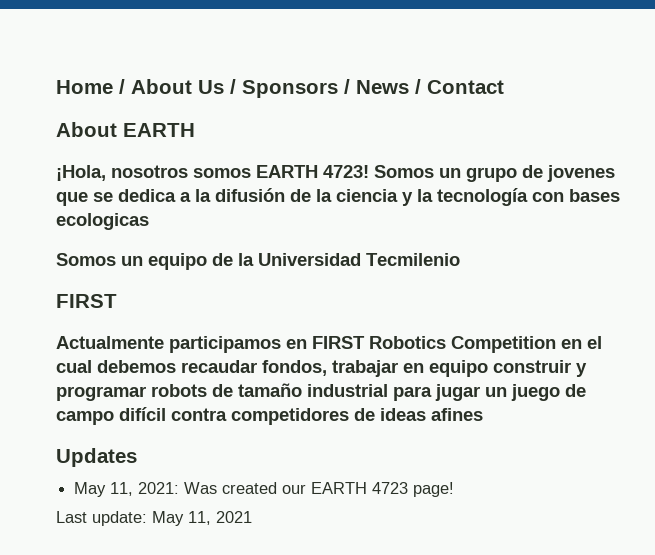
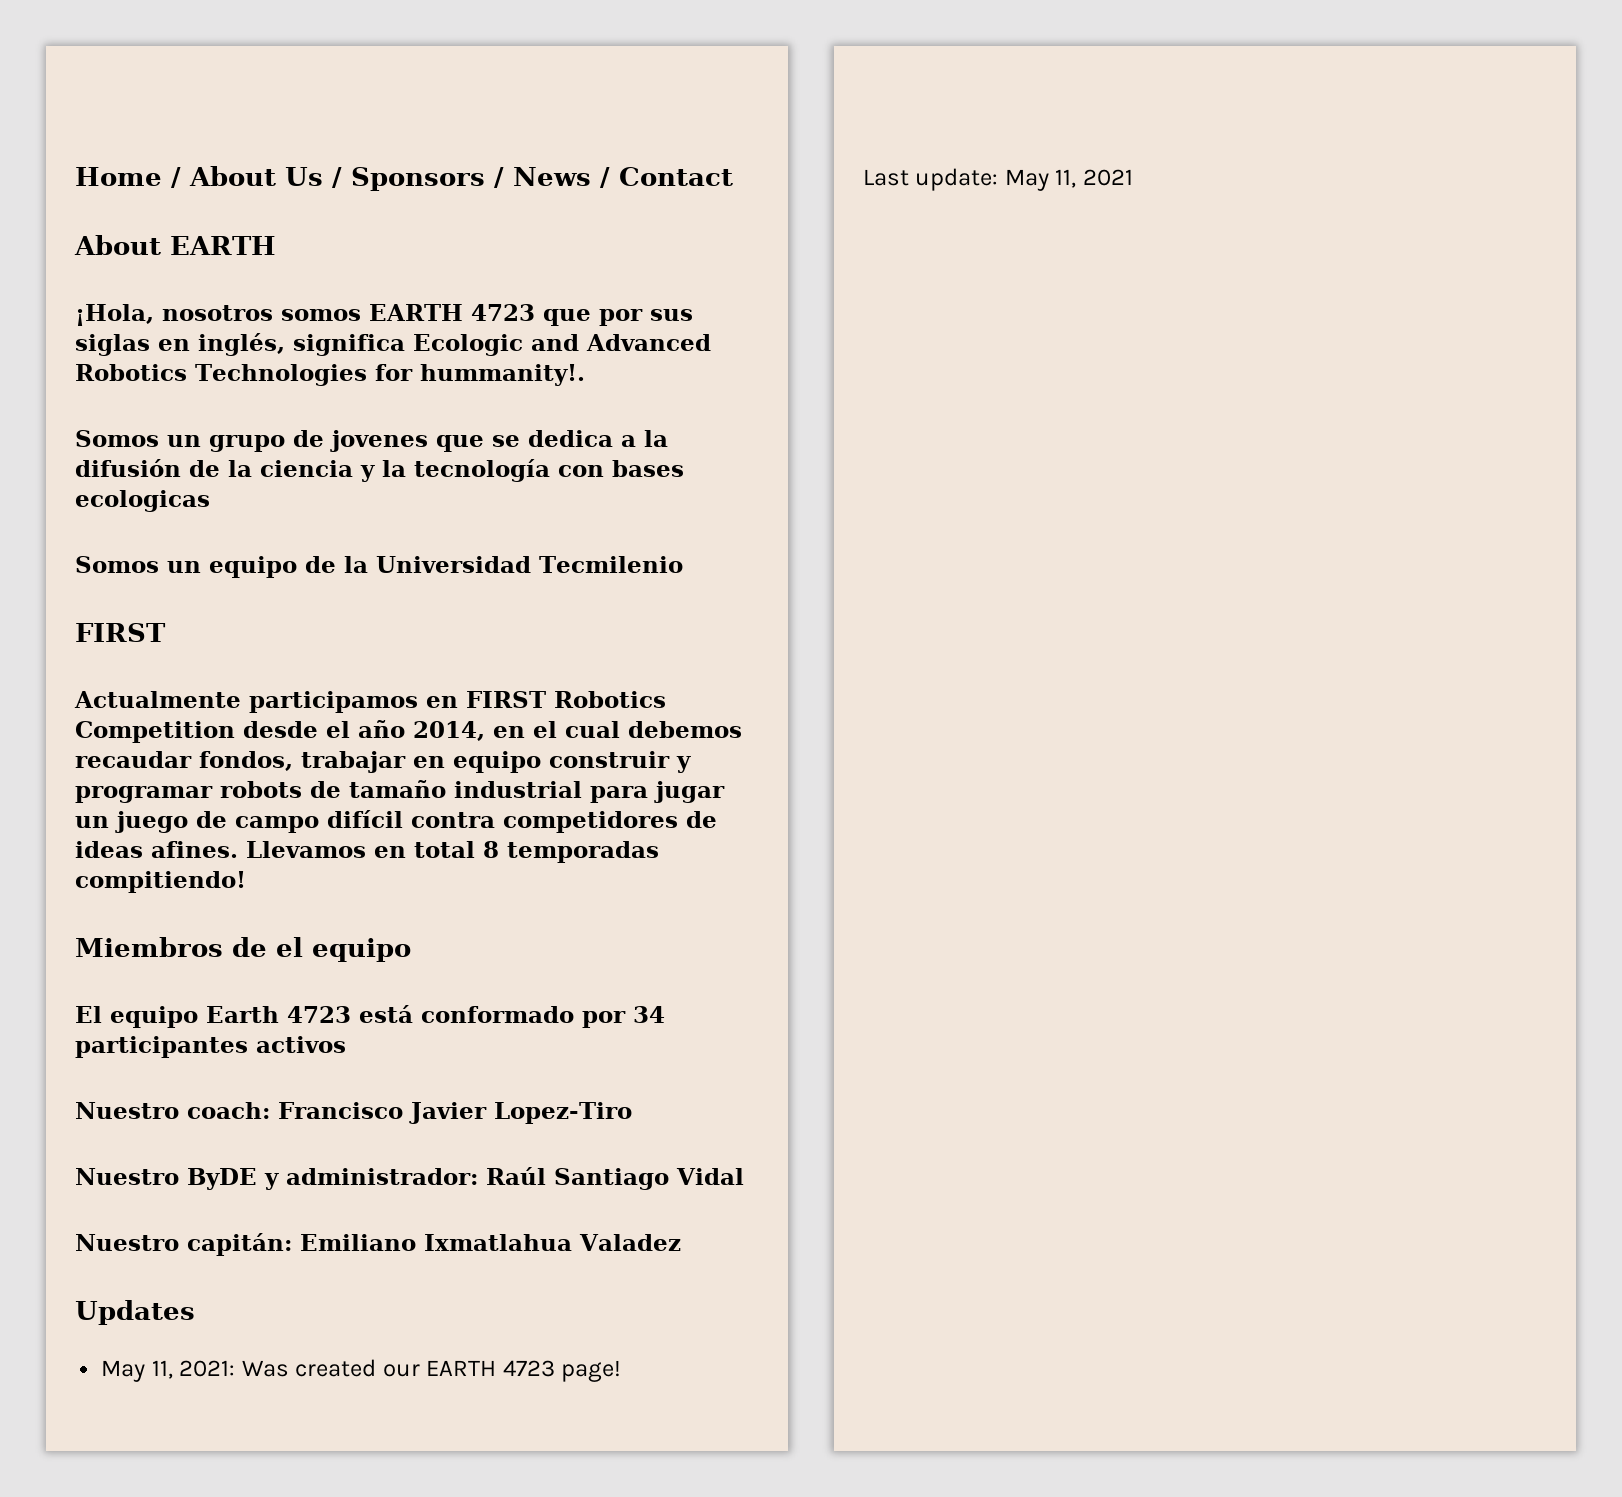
- ¡Hola, nosotros somos EARTH 4723! Somos un grupo de jovenes que se dedica a la difusión de la ciencia y la tecnología con bases ecologicas
+ ¡Hola, nosotros somos EARTH 4723 que por sus siglas en inglés, significa Ecologic and Advanced Robotics Technologies for hummanity!.
+ Somos un grupo de jovenes que se dedica a la difusión de la ciencia y la tecnología con bases ecologicas
- Actualmente participamos en FIRST Robotics Competition en el cual debemos recaudar fondos, trabajar en equipo construir y programar robots de tamaño industrial para jugar un juego de campo difícil contra competidores de ideas afines
+ Actualmente participamos en FIRST Robotics Competition desde el año 2014, en el cual debemos recaudar fondos, trabajar en equipo construir y programar robots de tamaño industrial para jugar un juego de campo difícil contra competidores de ideas afines. Llevamos en total 8 temporadas compitiendo!
+ Miembros de el equipo
+ El equipo Earth 4723 está conformado por 34 participantes activos
+ Nuestro coach: Francisco Javier Lopez-Tiro
+ Nuestro ByDE y administrador: Raúl Santiago Vidal
+ Nuestro capitán: Emiliano Ixmatlahua Valadez

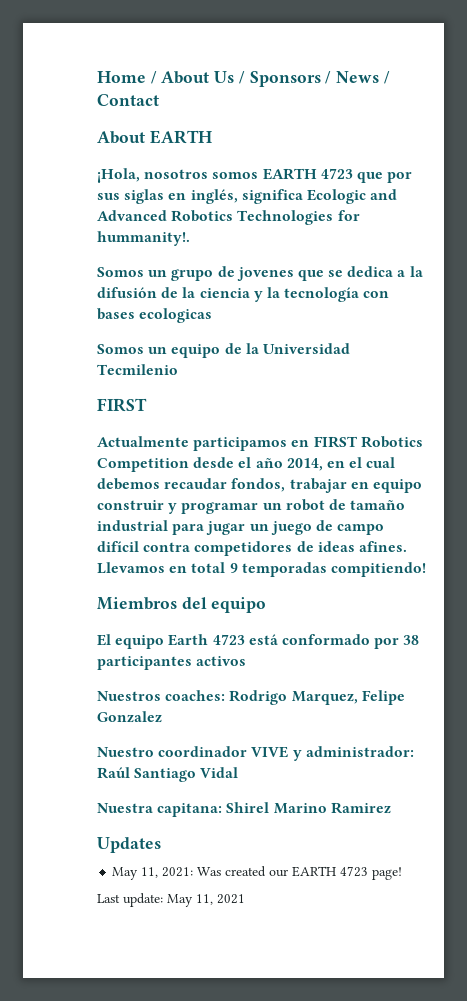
- Actualmente participamos en FIRST Robotics Competition desde el año 2014, en el cual debemos recaudar fondos, trabajar en equipo construir y programar robots de tamaño industrial para jugar un juego de campo difícil contra competidores de ideas afines.
+ Actualmente participamos en FIRST Robotics Competition desde el año 2014, en el cual debemos recaudar fondos, trabajar en equipo construir y programar un robot de tamaño industrial para jugar un juego de campo difícil contra competidores de ideas afines.
- Llevamos en total 8 temporadas compitiendo!
+ Llevamos en total 9 temporadas compitiendo!
- Miembros de el equipo
+ Miembros del equipo
- El equipo Earth 4723 está conformado por 34 participantes activos
+ El equipo Earth 4723 está conformado por 38 participantes activos
- Nuestro coach: Francisco Javier Lopez-Tiro
- Nuestro ByDE y administrador: Raúl Santiago Vidal
+ Nuestros coaches: Rodrigo Marquez, Felipe Gonzalez
+ Nuestro coordinador VIVE y administrador: Raúl Santiago Vidal
- Nuestro capitán: Emiliano Ixmatlahua Valadez
+ Nuestra capitana: Shirel Marino Ramirez

